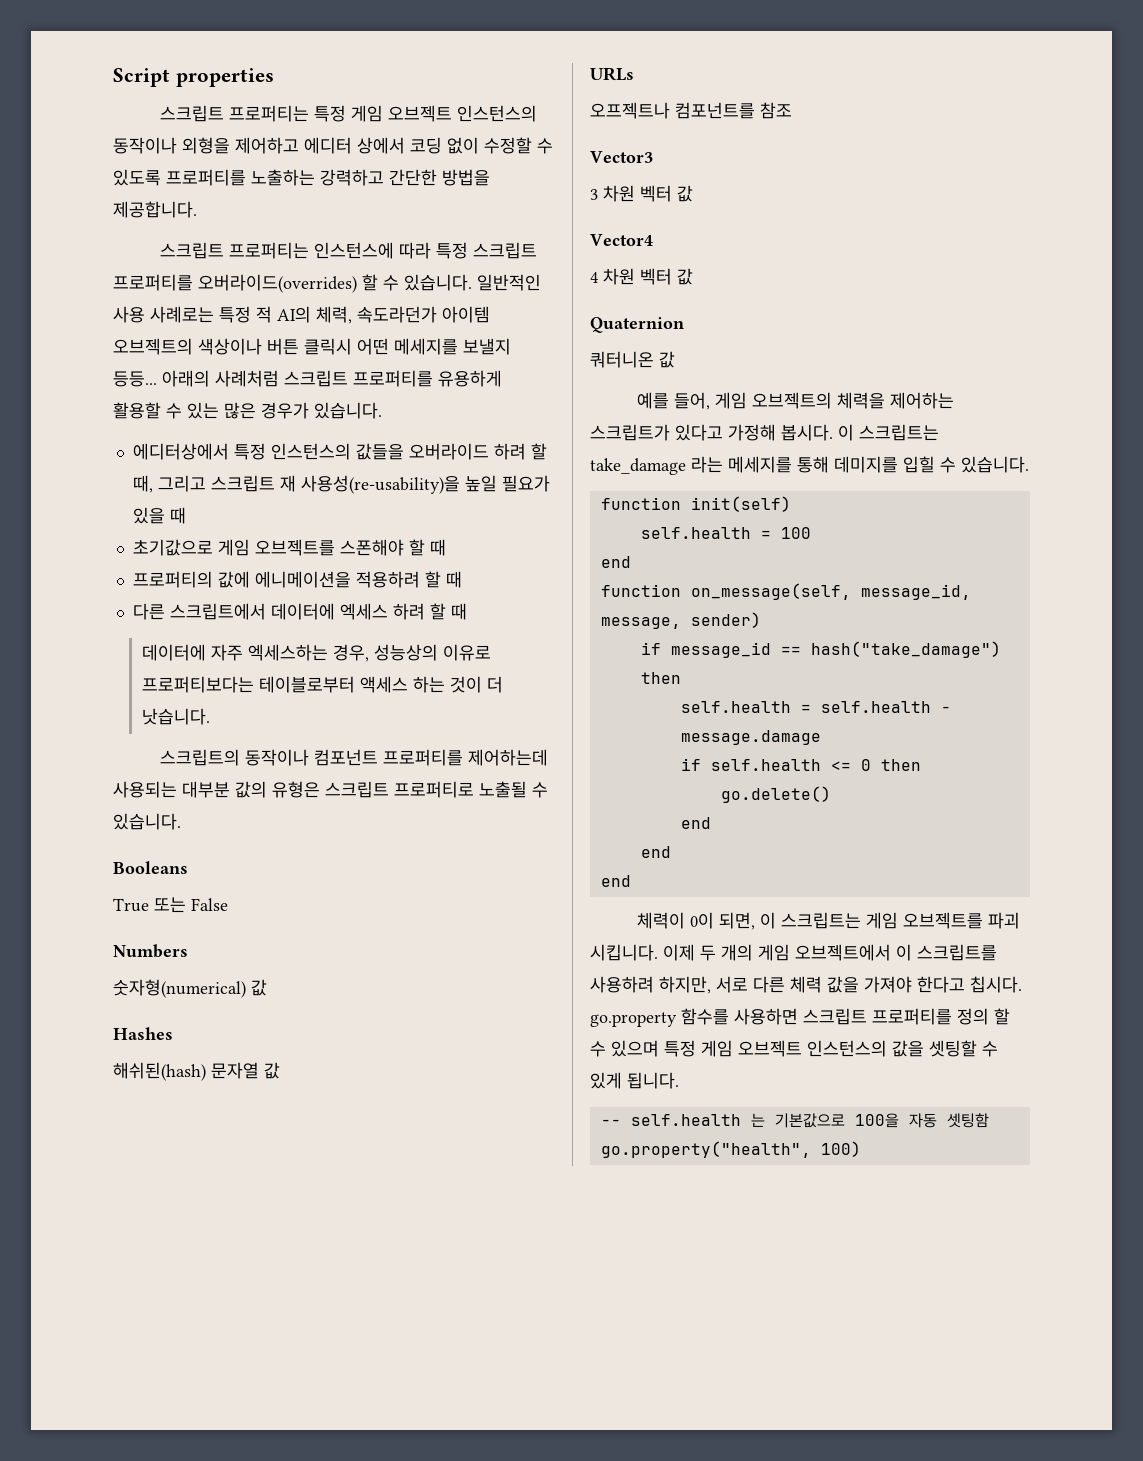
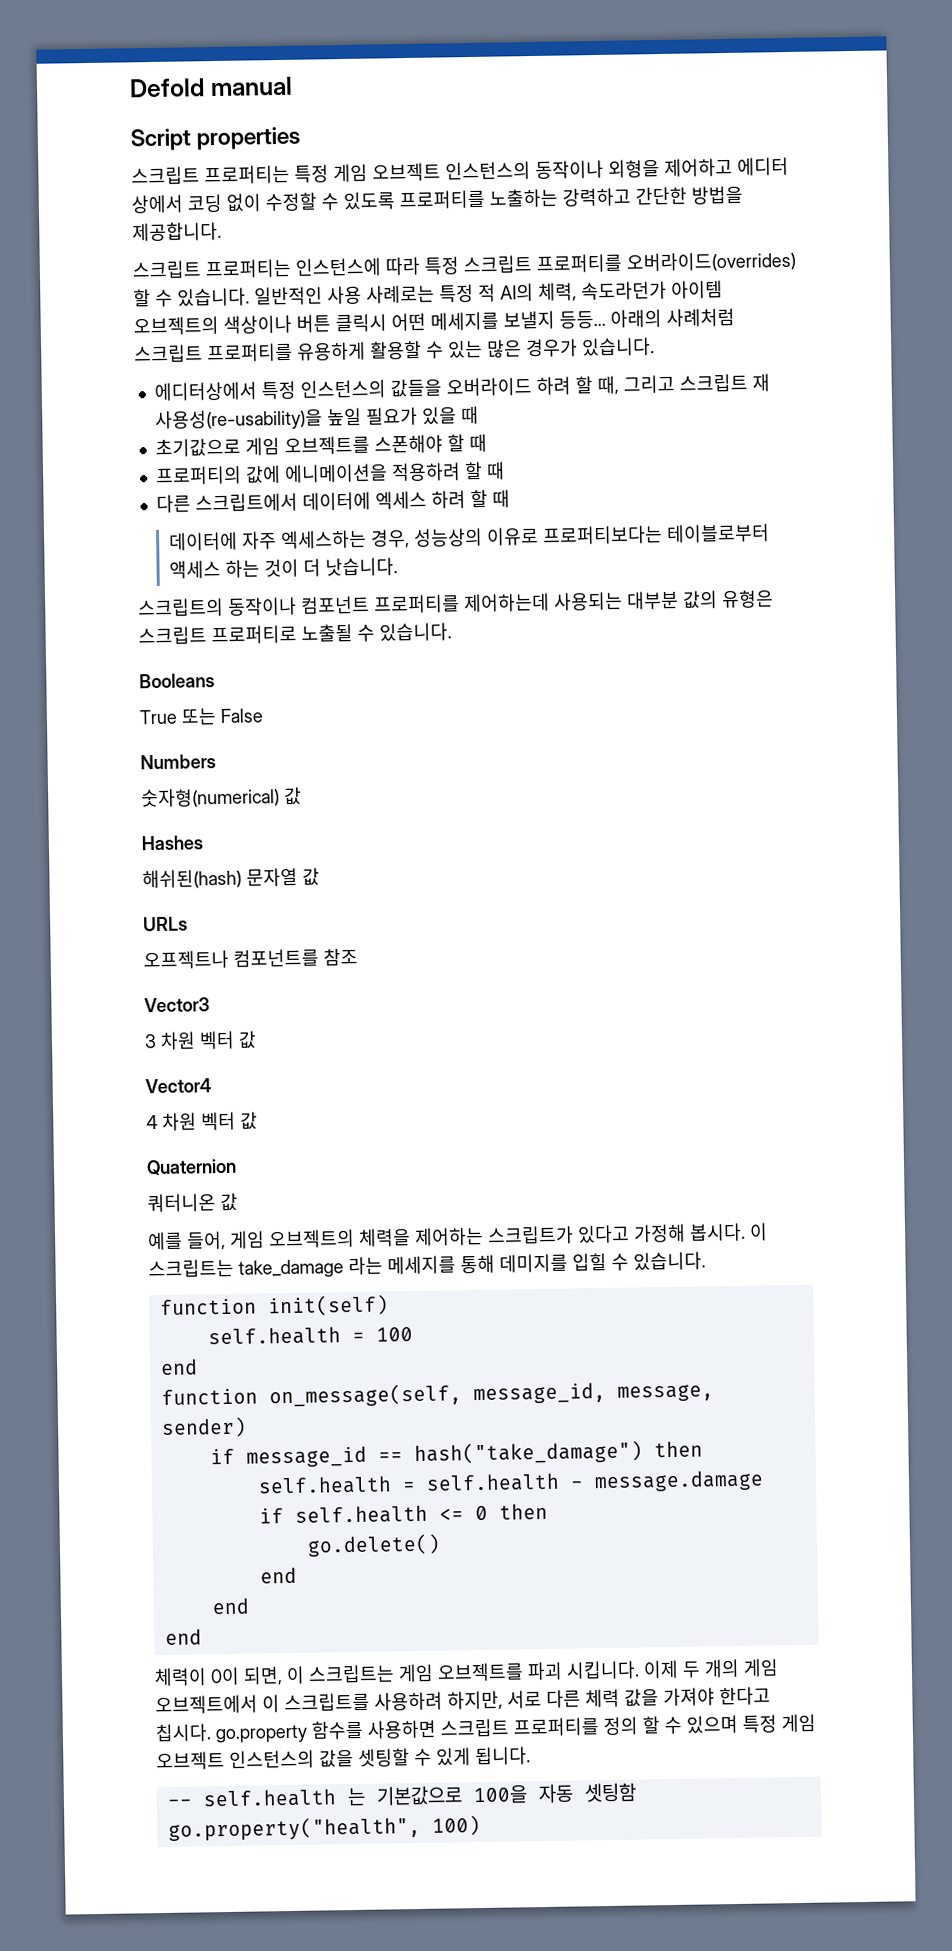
+ Defold manual

